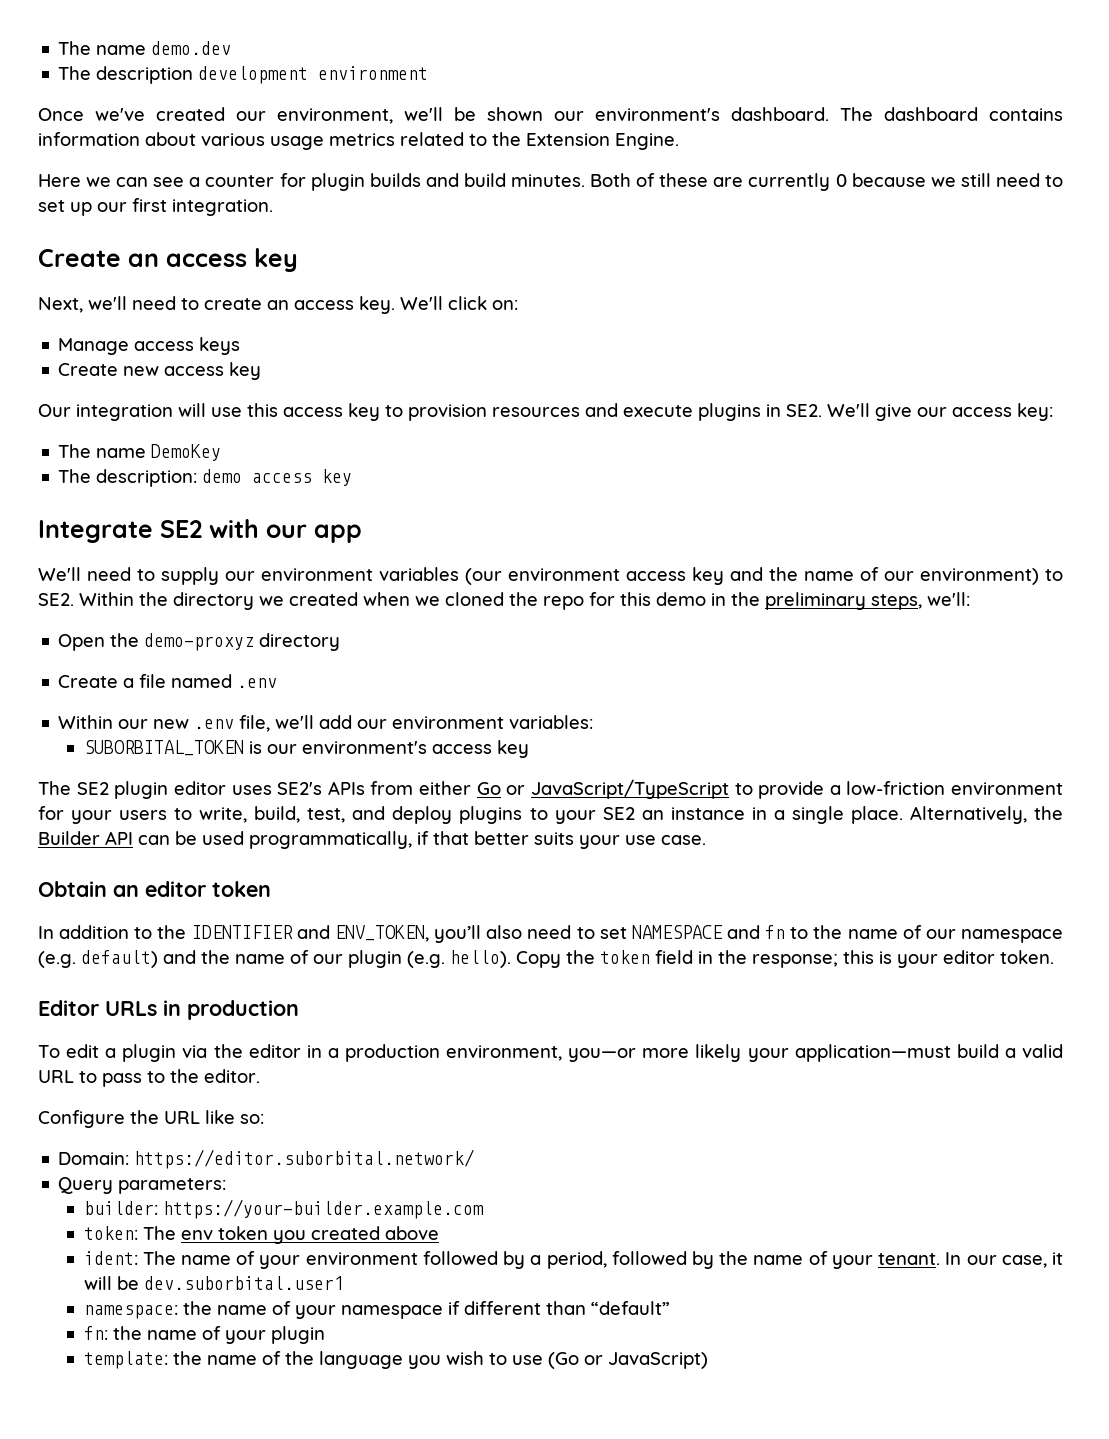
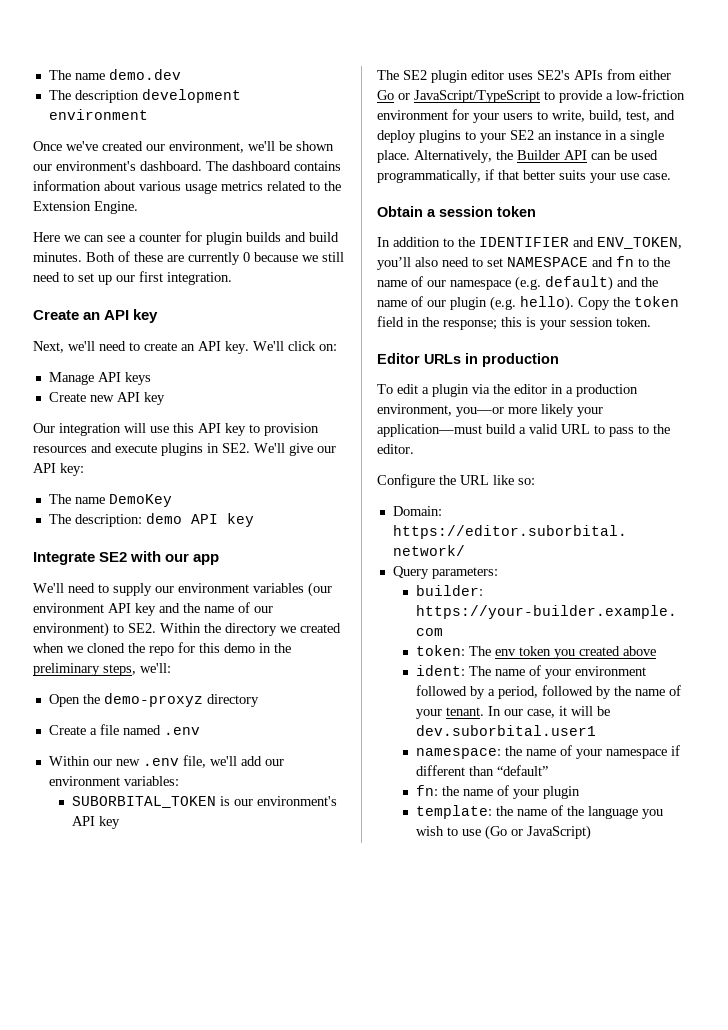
- Create an access key
+ Create an API key
- Next, we'll need to create an access key.
+ Next, we'll need to create an API key.
- Manage access keys
+ Manage API keys
- Create new access key
+ Create new API key
- Our integration will use this access key to provision resources and execute plugins in SE2. We'll give our access key:
+ Our integration will use this API key to provision resources and execute plugins in SE2. We'll give our API key:
- The description: demo access key
+ The description: demo API key
- We'll need to supply our environment variables (our environment access key and the name of our environment) to SE2. Within the directory we created when we cloned the repo for this demo in the preliminary steps, we'll:
+ We'll need to supply our environment variables (our environment API key and the name of our environment) to SE2. Within the directory we created when we cloned the repo for this demo in the preliminary steps, we'll:
- SUBORBITAL_TOKEN is our environment's access key
+ SUBORBITAL_TOKEN is our environment's API key
- Obtain an editor token
+ Obtain a session token
- Copy the token field in the response; this is your editor token.
+ Copy the token field in the response; this is your session token.

